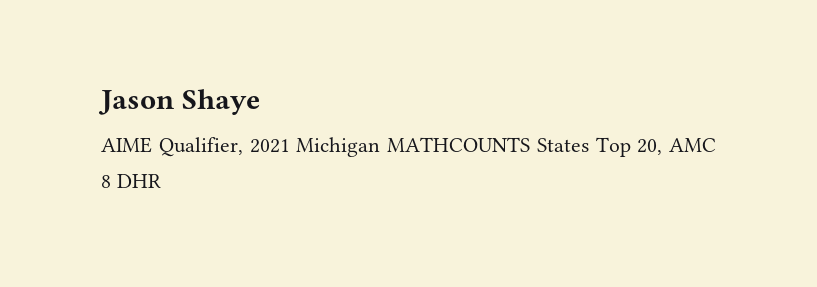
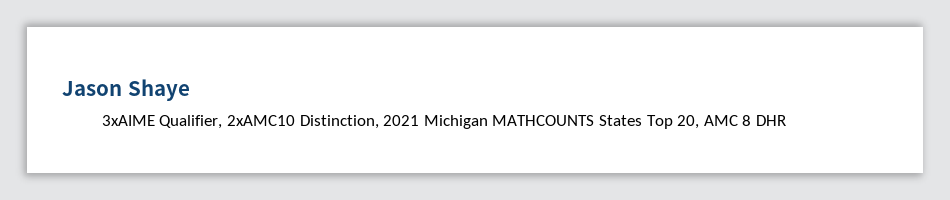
- AIME Qualifier, 2021 Michigan MATHCOUNTS States Top 20, AMC 8 DHR
+ 3xAIME Qualifier, 2xAMC10 Distinction, 2021 Michigan MATHCOUNTS States Top 20, AMC 8 DHR

